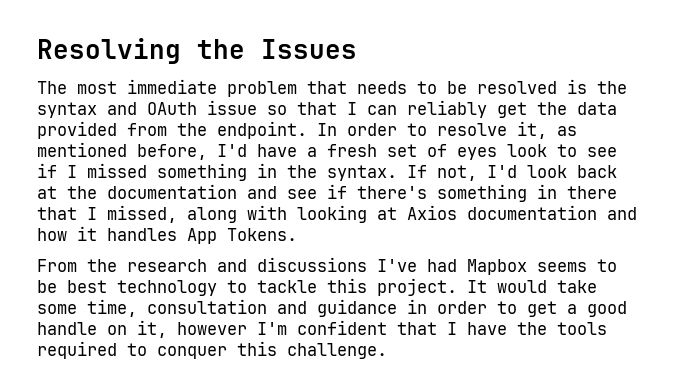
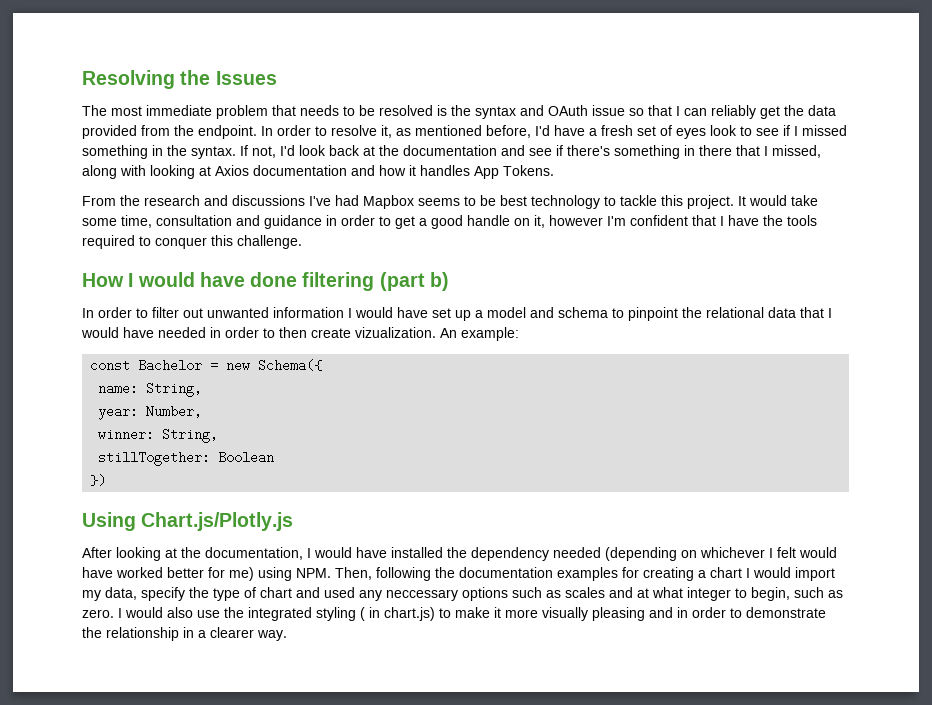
+ How I would have done filtering (part b)
+ In order to filter out unwanted information I would have set up a model and schema to pinpoint the relational data that I would have needed in order to then create vizualization. An example:
+ const Bachelor = new Schema({
+ name: String,
+ year: Number,
+ winner: String,
+ stillTogether: Boolean
+ })
+ Using Chart.js/Plotly.js
+ After looking at the documentation, I would have installed the dependency needed (depending on whichever I felt would have worked better for me) using NPM. Then, following the documentation examples for creating a chart I would import my data, specify the type of chart and used any neccessary options such as scales and at what integer to begin, such as zero. I would also use the integrated styling ( in chart.js) to make it more visually pleasing and in order to demonstrate the relationship in a clearer way.

